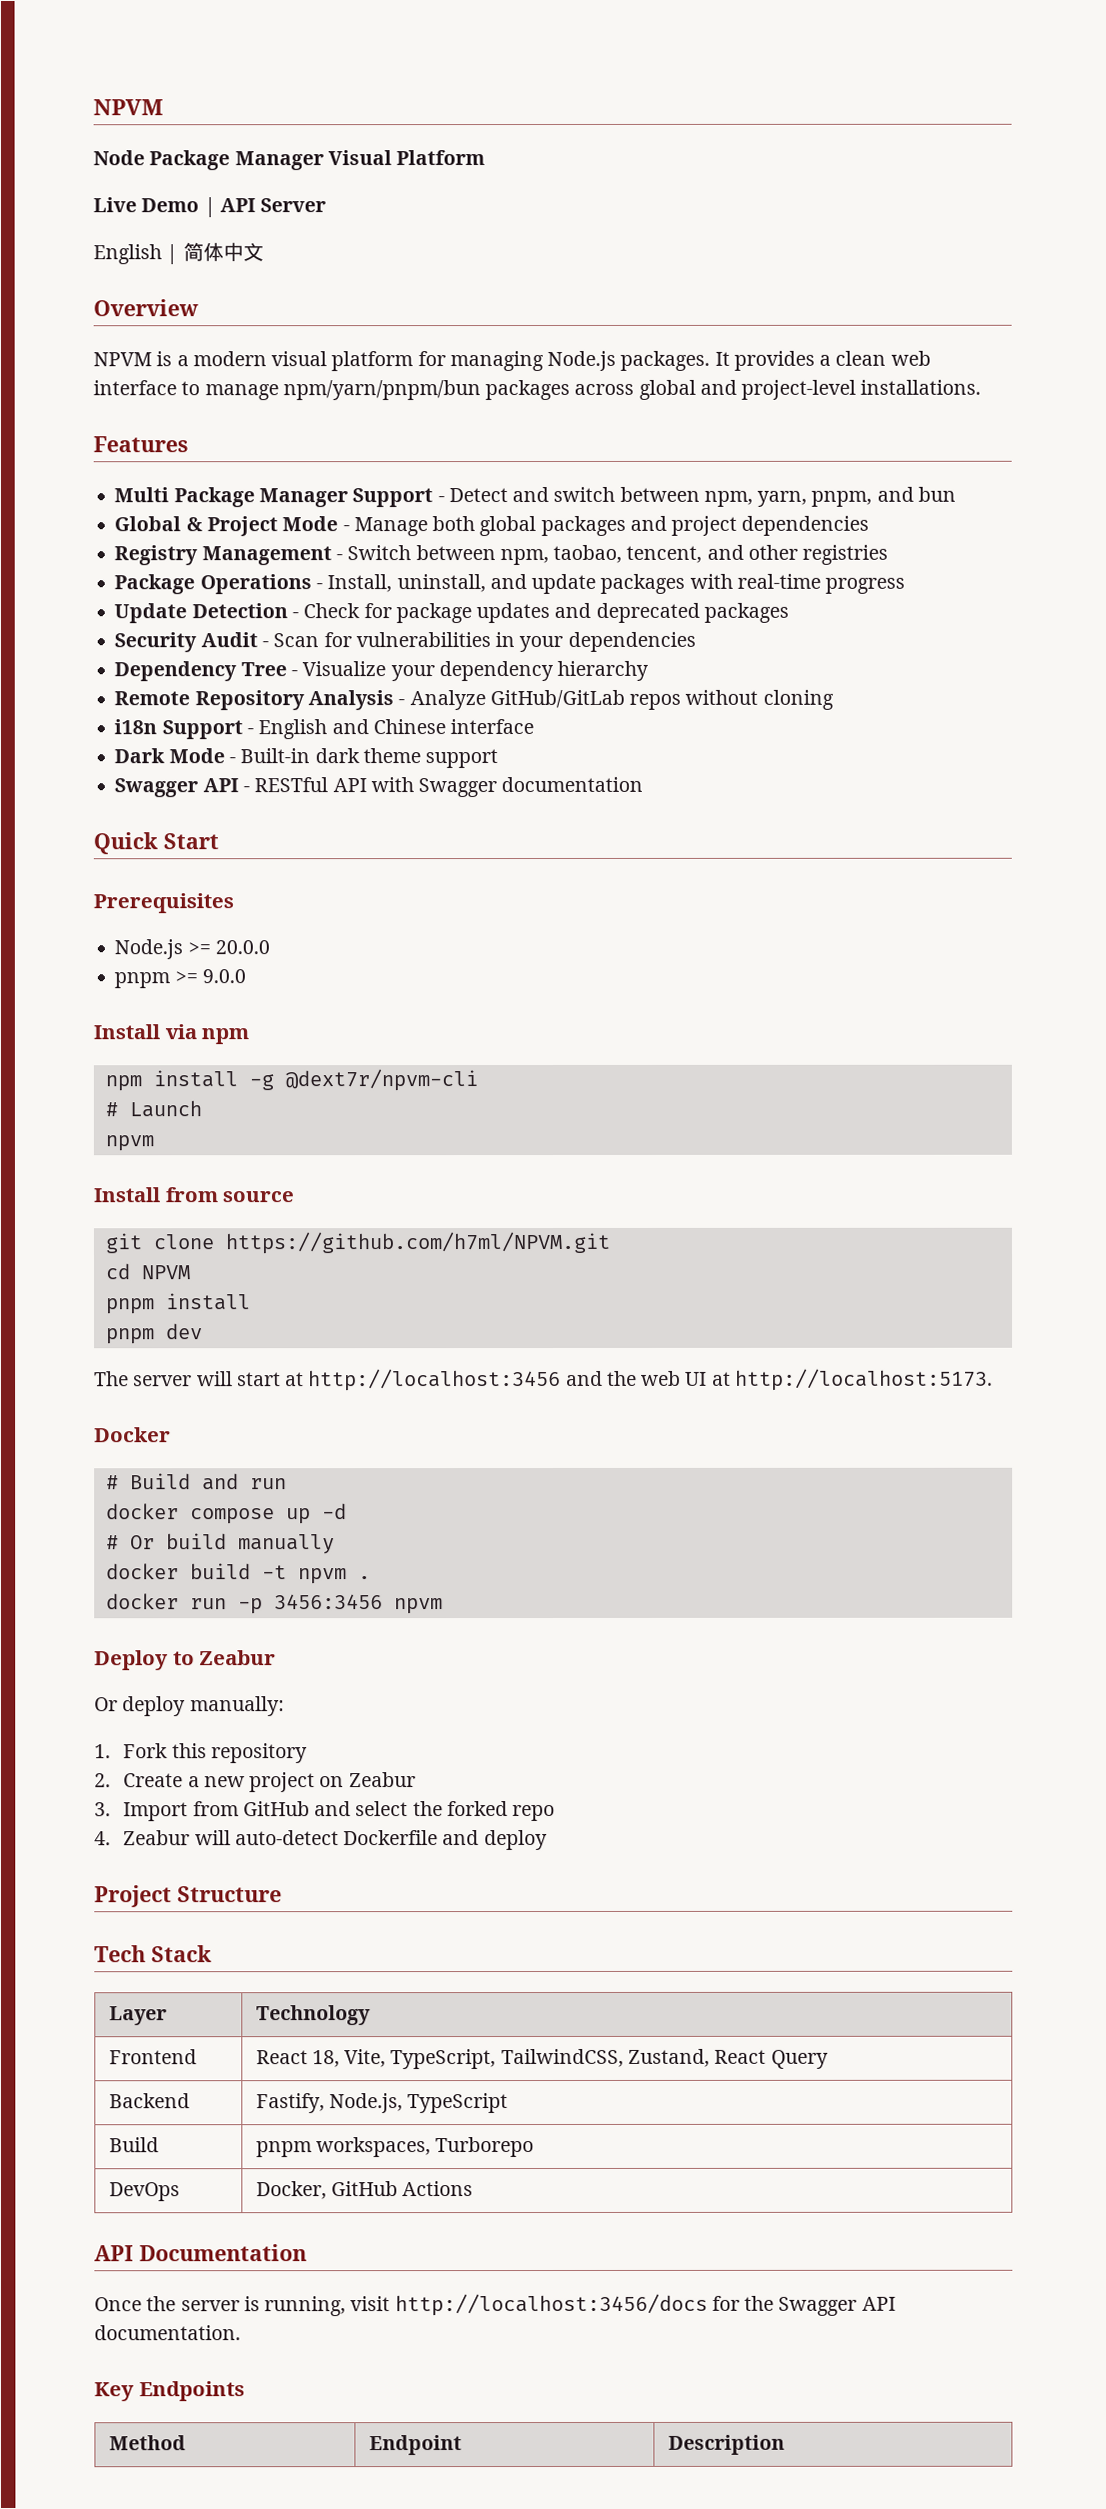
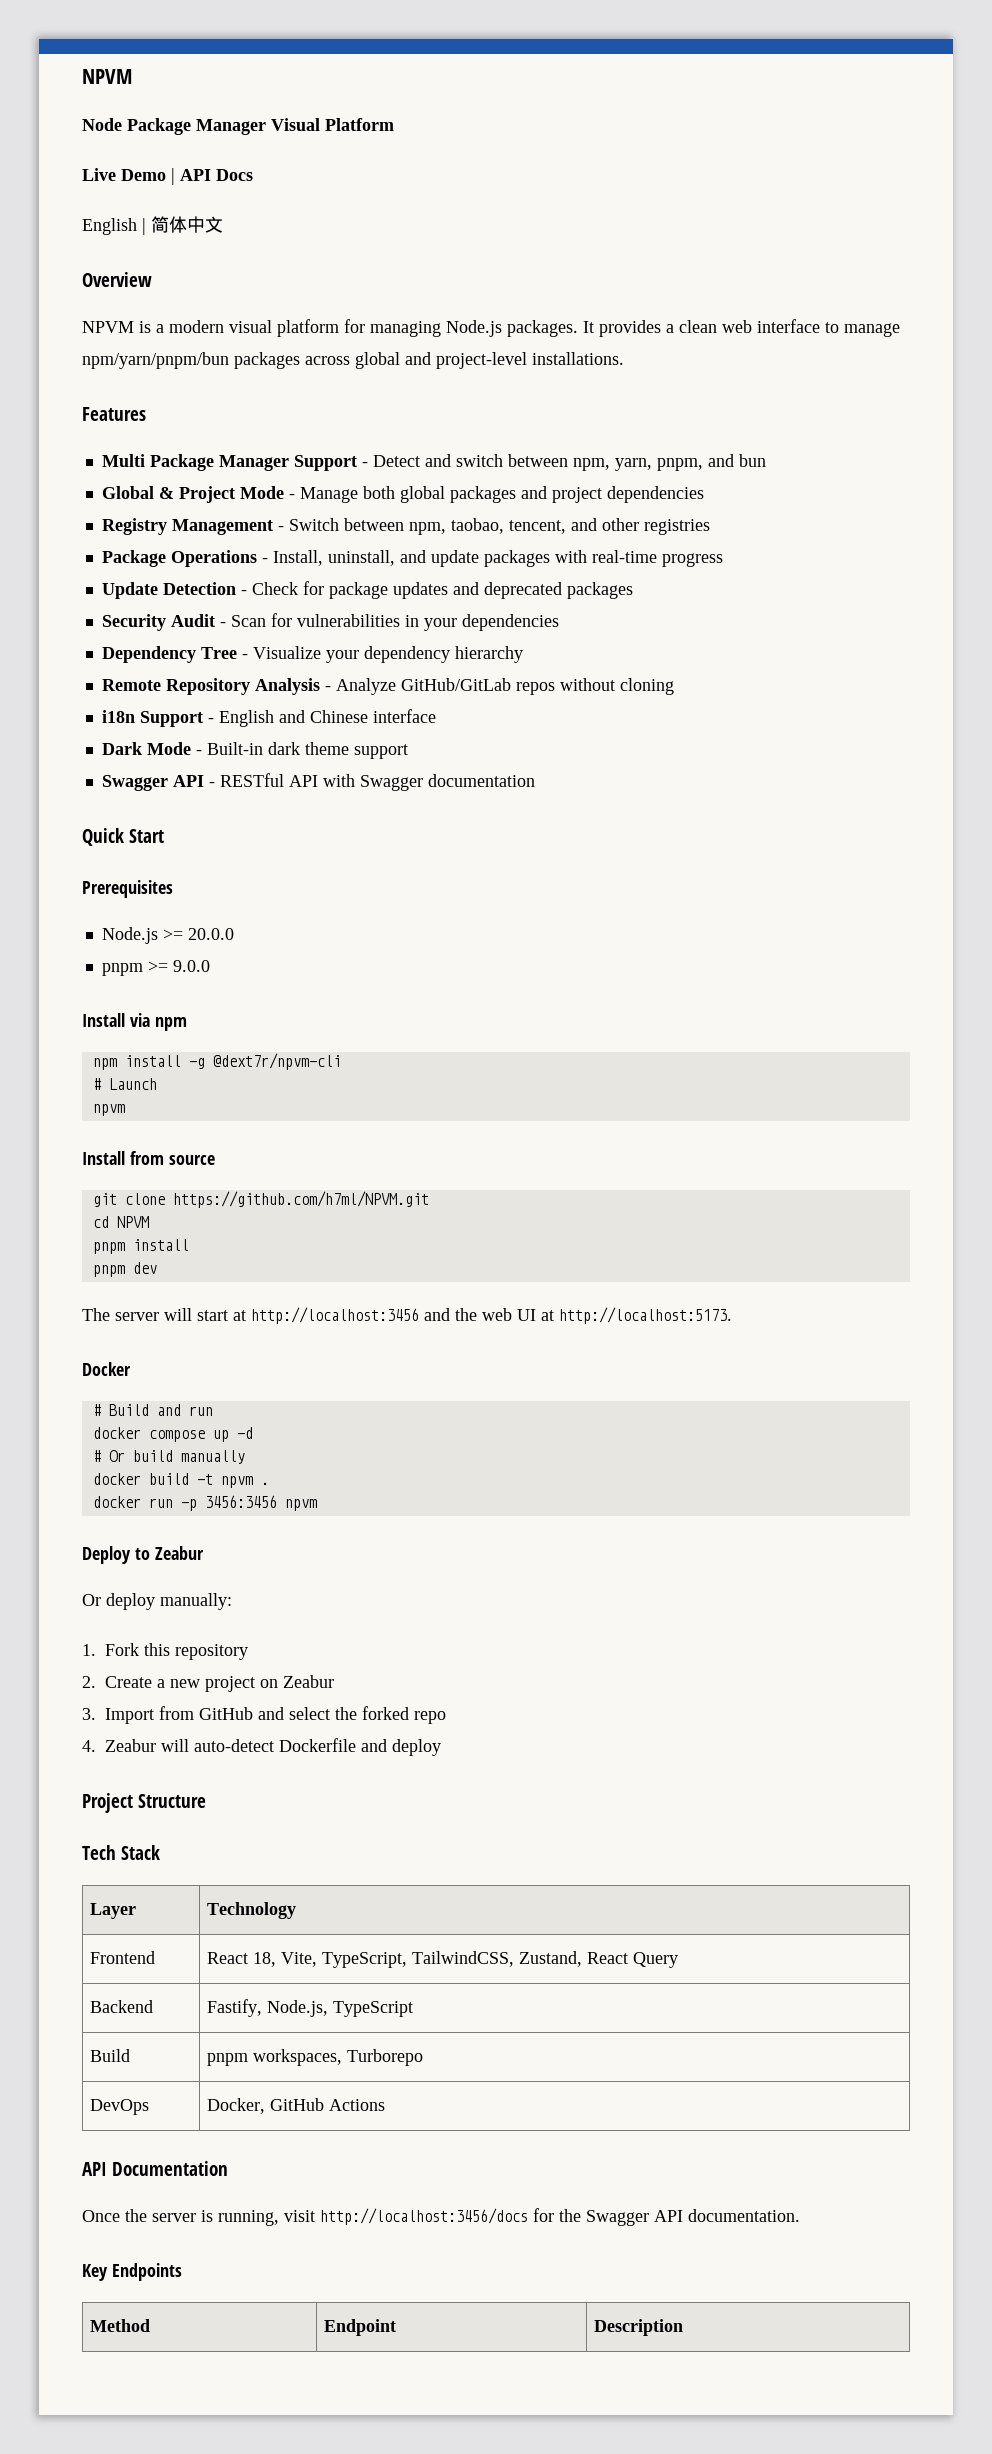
- Live Demo | API Server
+ Live Demo | API Docs

